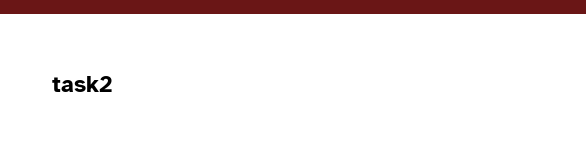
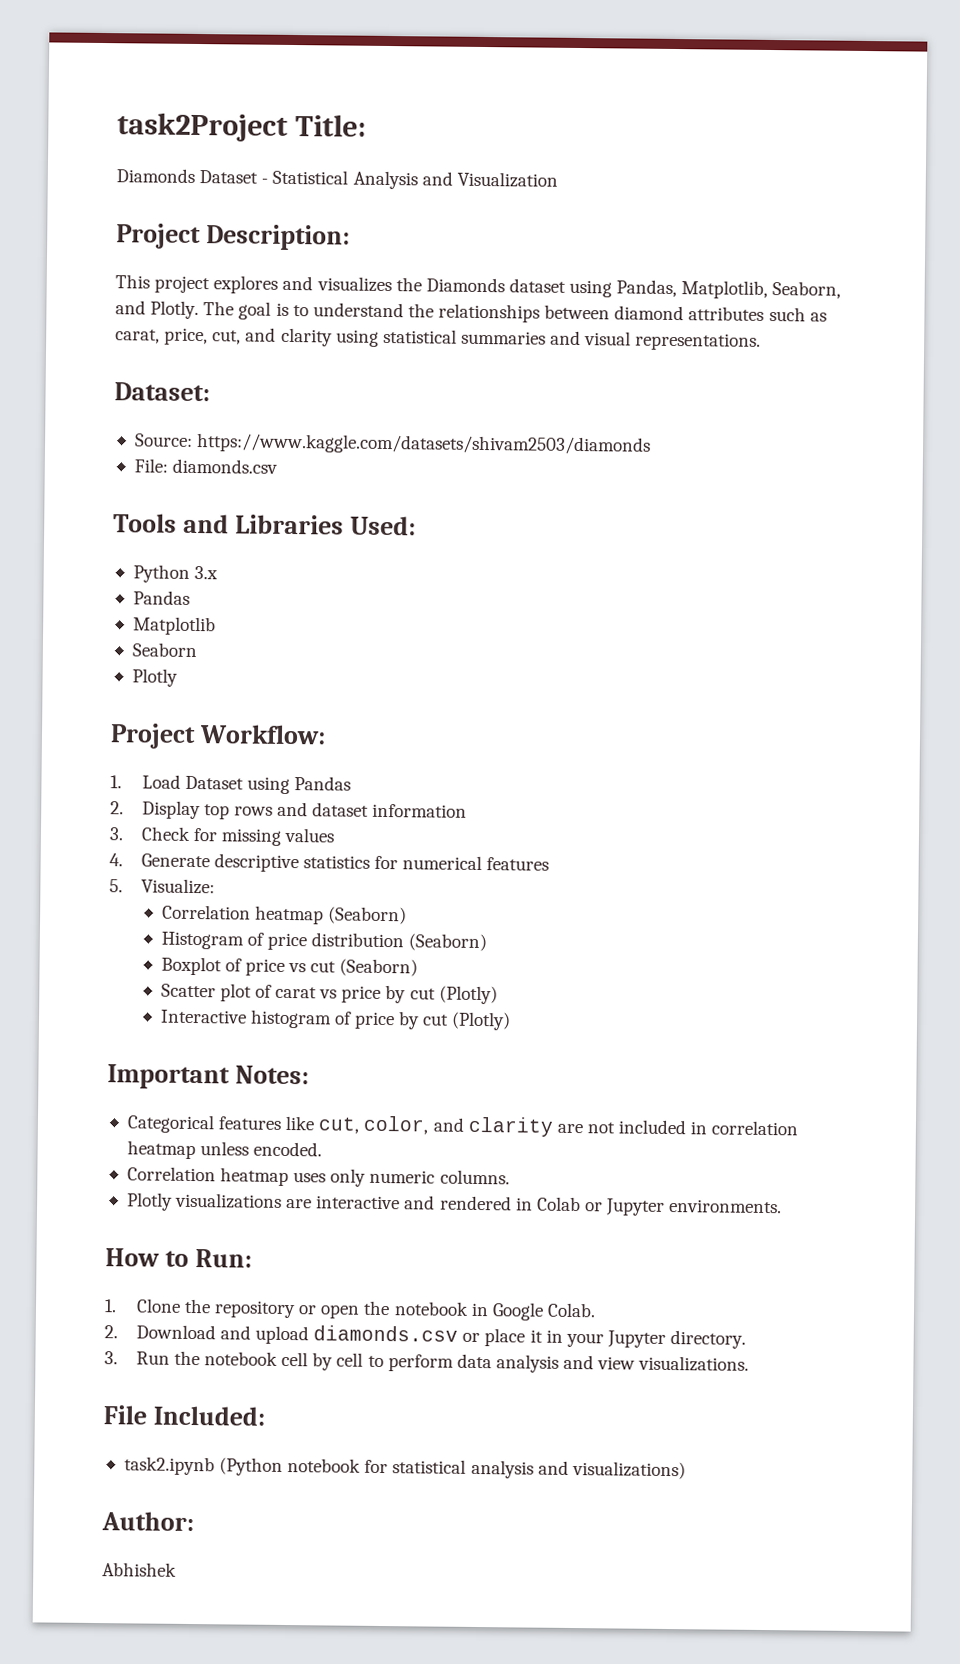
- task2
+ task2Project Title:
+ Diamonds Dataset - Statistical Analysis and Visualization
+ Project Description:
+ This project explores and visualizes the Diamonds dataset using Pandas, Matplotlib, Seaborn, and Plotly. The goal is to understand the relationships between diamond attributes such as carat, price, cut, and clarity using statistical summaries and visual representations.
+ Dataset:
+ Source: https://www.kaggle.com/datasets/shivam2503/diamonds
+ File: diamonds.csv
+ Tools and Libraries Used:
+ Python 3.x
+ Pandas
+ Matplotlib
+ Seaborn
+ Plotly
+ Project Workflow:
+ 1. Load Dataset using Pandas
+ 2. Display top rows and dataset information
+ 3. Check for missing values
+ 4. Generate descriptive statistics for numerical features
+ 5. Visualize:
+ Correlation heatmap (Seaborn)
+ Histogram of price distribution (Seaborn)
+ Boxplot of price vs cut (Seaborn)
+ Scatter plot of carat vs price by cut (Plotly)
+ Interactive histogram of price by cut (Plotly)
+ Important Notes:
+ Categorical features like cut, color, and clarity are not included in correlation heatmap unless encoded.
+ Correlation heatmap uses only numeric columns.
+ Plotly visualizations are interactive and rendered in Colab or Jupyter environments.
+ How to Run:
+ 1. Clone the repository or open the notebook in Google Colab.
+ 2. Download and upload diamonds.csv or place it in your Jupyter directory.
+ 3. Run the notebook cell by cell to perform data analysis and view visualizations.
+ File Included:
+ task2.ipynb (Python notebook for statistical analysis and visualizations)
+ Author:
+ Abhishek

